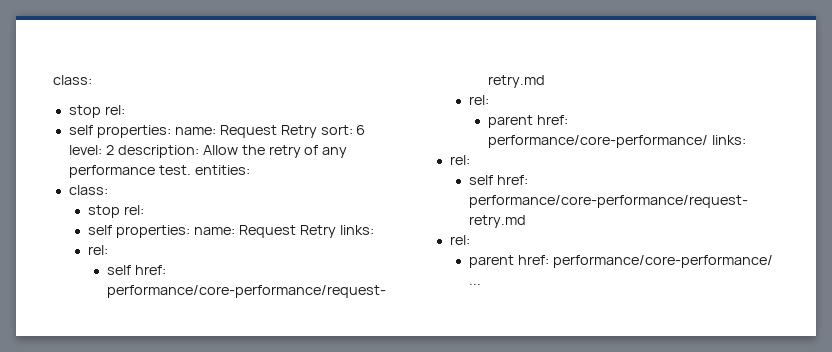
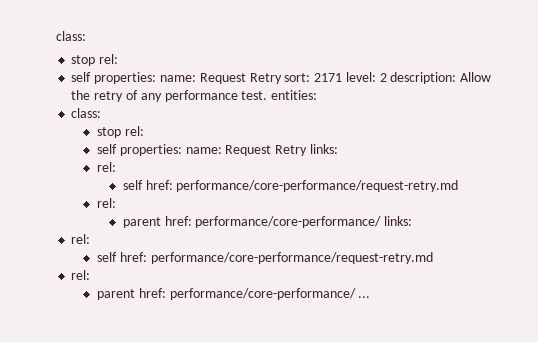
- self properties: name: Request Retry sort: 6 level: 2 description: Allow the retry of any performance test. entities:
+ self properties: name: Request Retry sort: 2171 level: 2 description: Allow the retry of any performance test. entities:

